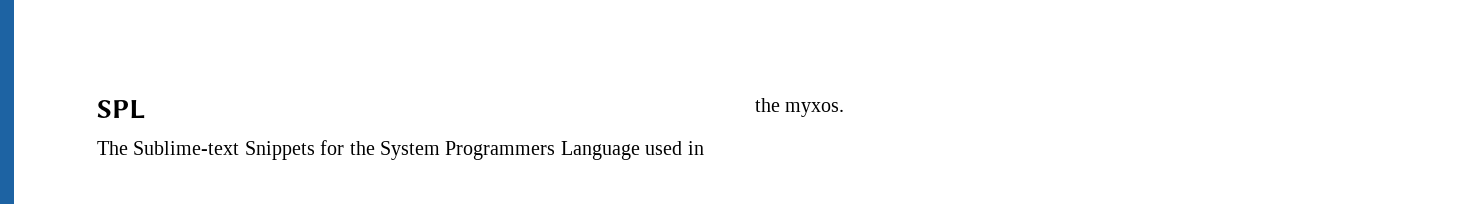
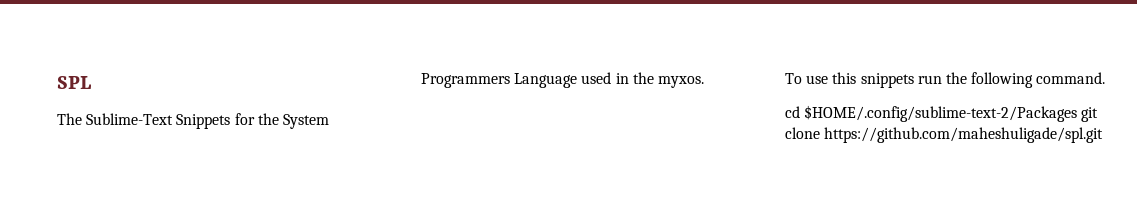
- The Sublime-text Snippets for the System Programmers Language used in the myxos.
+ The Sublime-Text Snippets for the System Programmers Language used in the myxos.
+ To use this snippets run the following command.
+ cd $HOME/.config/sublime-text-2/Packages git clone https://github.com/maheshuligade/spl.git

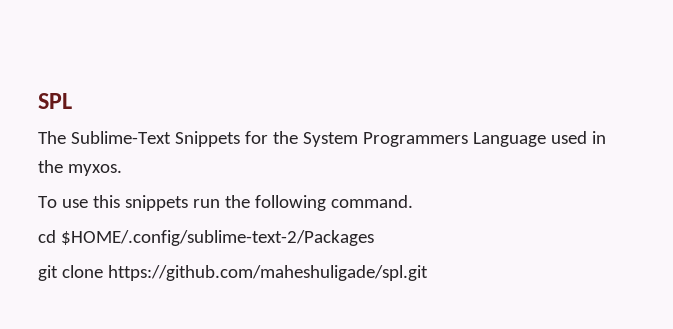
- cd $HOME/.config/sublime-text-2/Packages git clone https://github.com/maheshuligade/spl.git
+ cd $HOME/.config/sublime-text-2/Packages
+ git clone https://github.com/maheshuligade/spl.git

